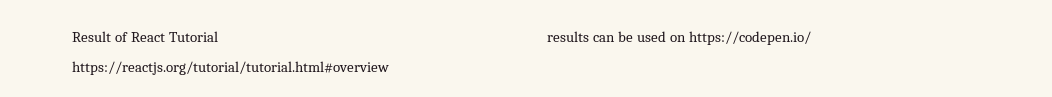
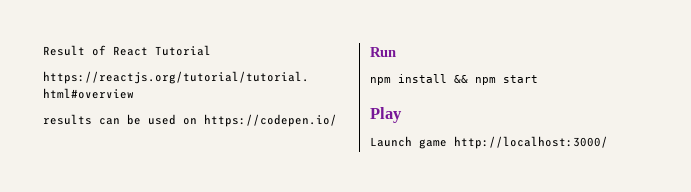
+ Run
+ npm install && npm start
+ Play
+ Launch game http://localhost:3000/

